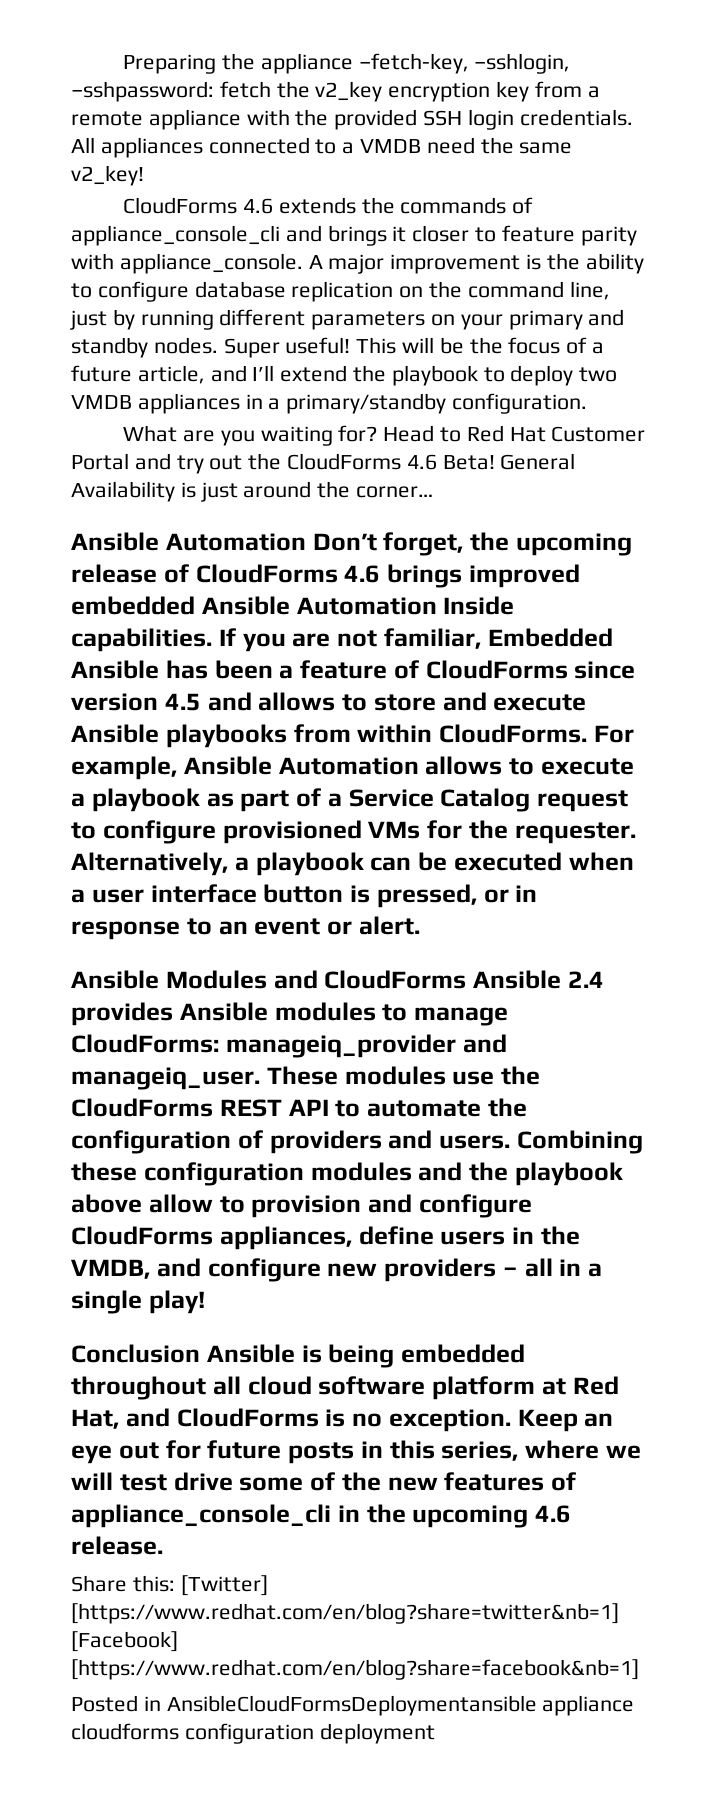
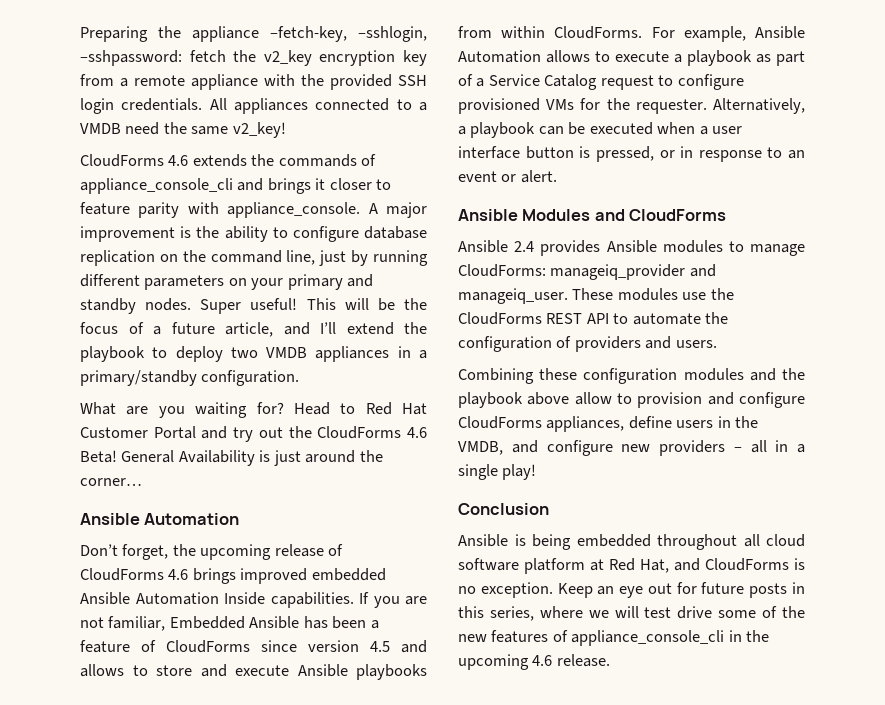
  General Availability is just around the corner…
- Ansible Automation Don’t forget, the upcoming release of CloudForms 4.6 brings improved embedded Ansible Automation Inside capabilities.
+ Ansible Automation
+ Don’t forget, the upcoming release of CloudForms 4.6 brings improved embedded Ansible Automation Inside capabilities.
- Ansible Modules and CloudForms Ansible 2.4 provides Ansible modules to manage CloudForms: manageiq_provider and manageiq_user.
+ Ansible Modules and CloudForms
+ Ansible 2.4 provides Ansible modules to manage CloudForms: manageiq_provider and manageiq_user.
- These modules use the CloudForms REST API to automate the configuration of providers and users. Combining these configuration modules and the playbook above allow to provision and configure CloudForms appliances, define users in the VMDB, and configure new providers – all in a single play!
+ These modules use the CloudForms REST API to automate the configuration of providers and users.
+ Combining these configuration modules and the playbook above allow to provision and configure CloudForms appliances, define users in the VMDB, and configure new providers – all in a single play!
- Conclusion Ansible is being embedded throughout all cloud software platform at Red Hat, and CloudForms is no exception.
+ Conclusion
+ Ansible is being embedded throughout all cloud software platform at Red Hat, and CloudForms is no exception.
- Share this: [Twitter] [https://www.redhat.com/en/blog?share=twitter&nb=1] [Facebook] [https://www.redhat.com/en/blog?share=facebook&nb=1]
- Posted in AnsibleCloudFormsDeploymentansible appliance cloudforms configuration deployment

